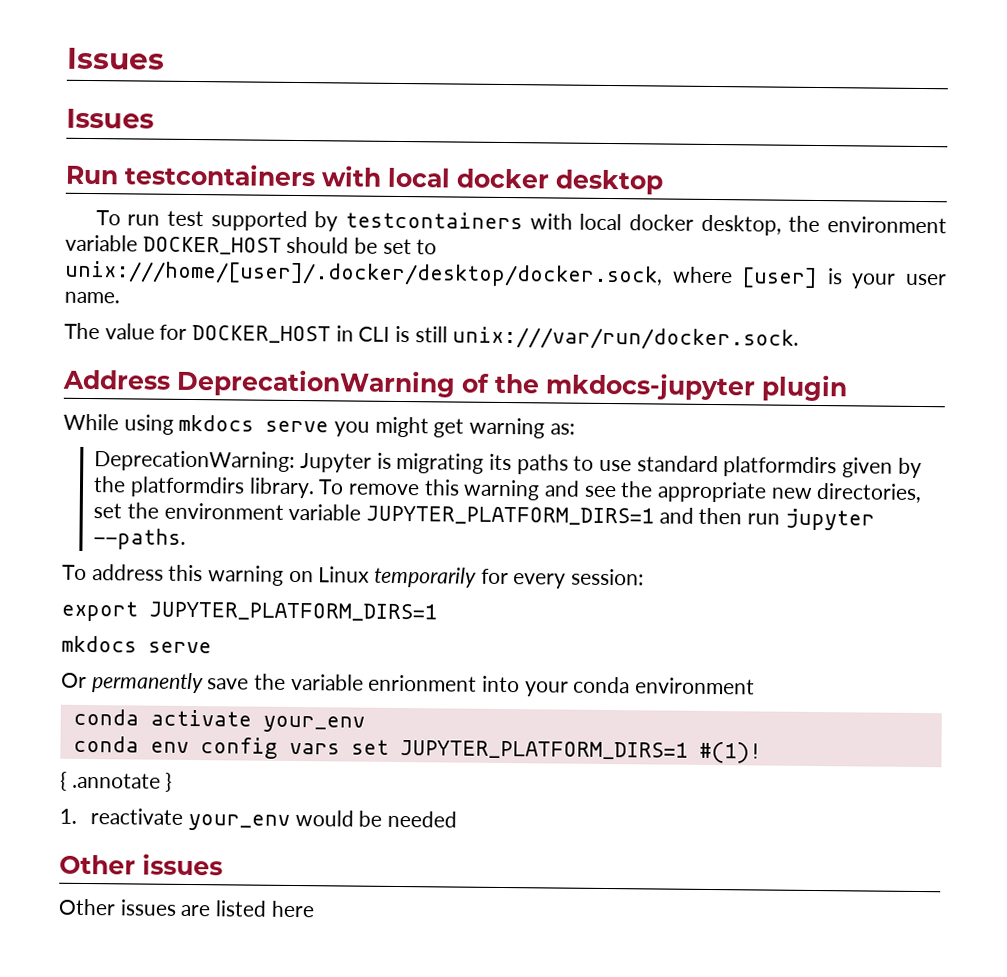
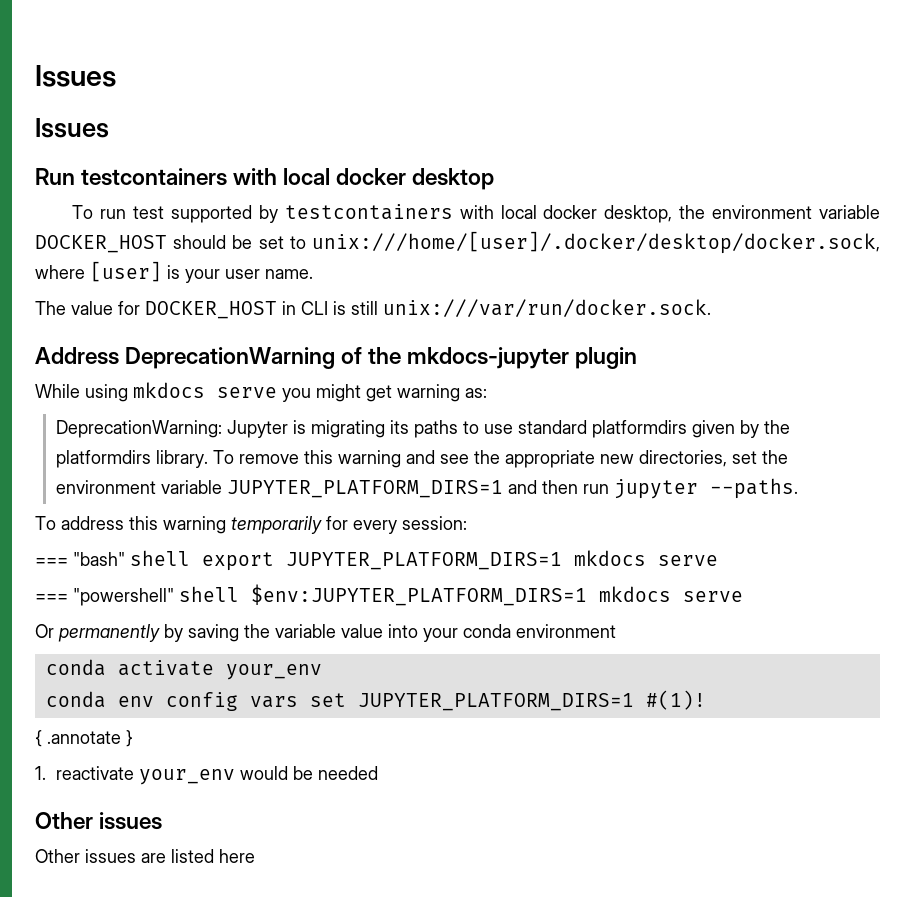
- To address this warning on Linux temporarily for every session:
+ To address this warning temporarily for every session:
- export JUPYTER_PLATFORM_DIRS=1
- mkdocs serve
+ === "bash" shell export JUPYTER_PLATFORM_DIRS=1 mkdocs serve
+ === "powershell" shell $env:JUPYTER_PLATFORM_DIRS=1 mkdocs serve
- Or permanently save the variable enrionment into your conda environment
+ Or permanently by saving the variable value into your conda environment

